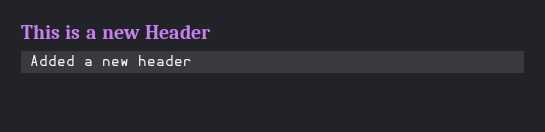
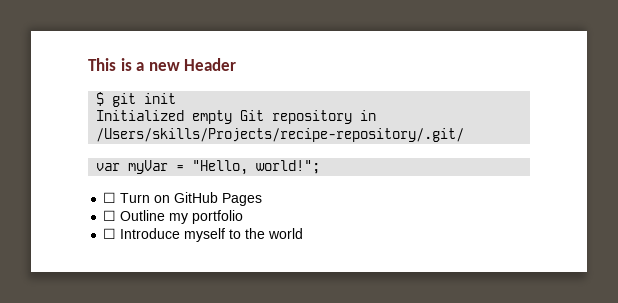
- Added a new header
+ $ git init
+ Initialized empty Git repository in /Users/skills/Projects/recipe-repository/.git/
+ var myVar = "Hello, world!";
+ ☐ Turn on GitHub Pages
+ ☐ Outline my portfolio
+ ☐ Introduce myself to the world

